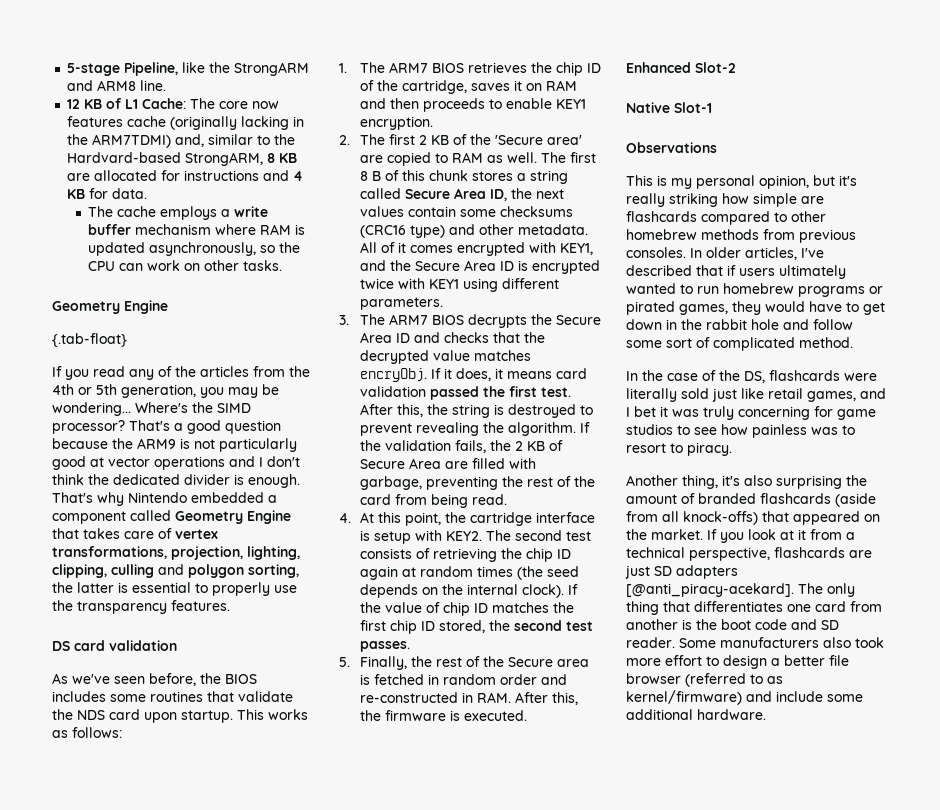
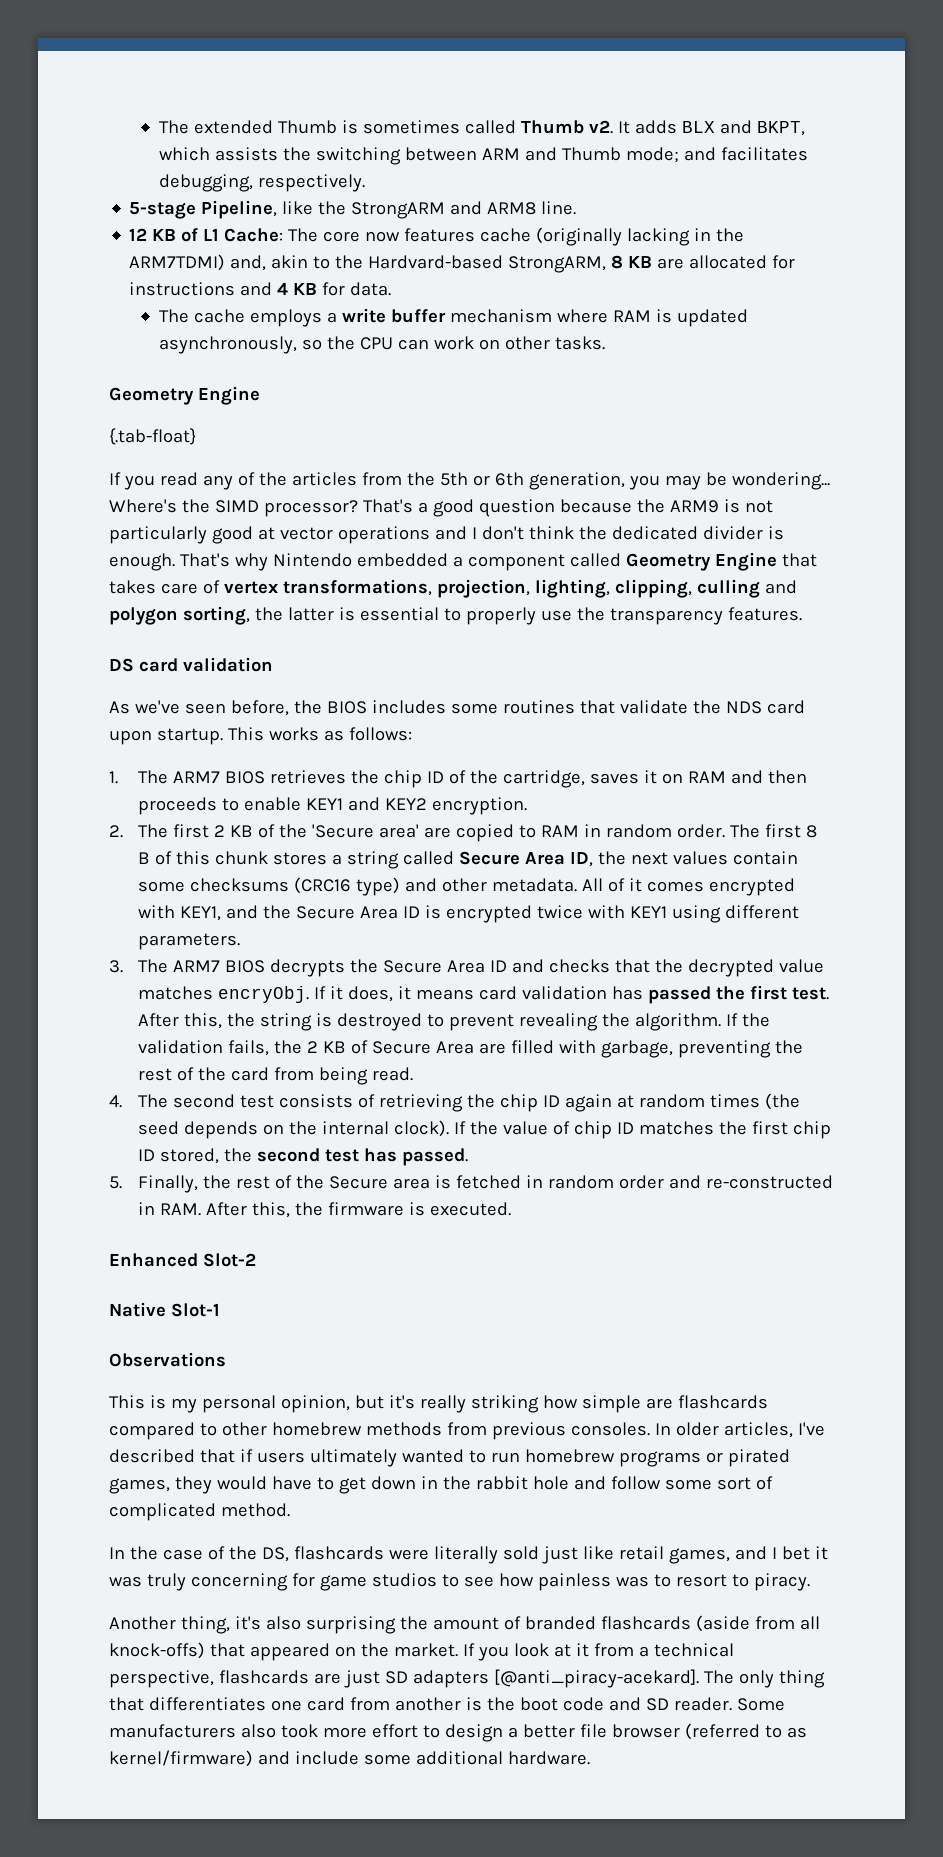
+ The extended Thumb is sometimes called Thumb v2. It adds BLX and BKPT, which assists the switching between ARM and Thumb mode; and facilitates debugging, respectively.
- 12 KB of L1 Cache: The core now features cache (originally lacking in the ARM7TDMI) and, similar to the Hardvard-based StrongARM, 8 KB are allocated for instructions and 4 KB for data.
+ 12 KB of L1 Cache: The core now features cache (originally lacking in the ARM7TDMI) and, akin to the Hardvard-based StrongARM, 8 KB are allocated for instructions and 4 KB for data.
- If you read any of the articles from the 4th or 5th generation, you may be wondering...
+ If you read any of the articles from the 5th or 6th generation, you may be wondering...
- 1. The ARM7 BIOS retrieves the chip ID of the cartridge, saves it on RAM and then proceeds to enable KEY1 encryption.
+ 1. The ARM7 BIOS retrieves the chip ID of the cartridge, saves it on RAM and then proceeds to enable KEY1 and KEY2 encryption.
- 2. The first 2 KB of the 'Secure area' are copied to RAM as well.
+ 2. The first 2 KB of the 'Secure area' are copied to RAM in random order.
- If it does, it means card validation passed the first test.
+ If it does, it means card validation has passed the first test.
- 4. At this point, the cartridge interface is setup with KEY2. The second test consists of retrieving the chip ID again at random times (the seed depends on the internal clock).
+ 4. The second test consists of retrieving the chip ID again at random times (the seed depends on the internal clock).
- If the value of chip ID matches the first chip ID stored, the second test passes.
+ If the value of chip ID matches the first chip ID stored, the second test has passed.

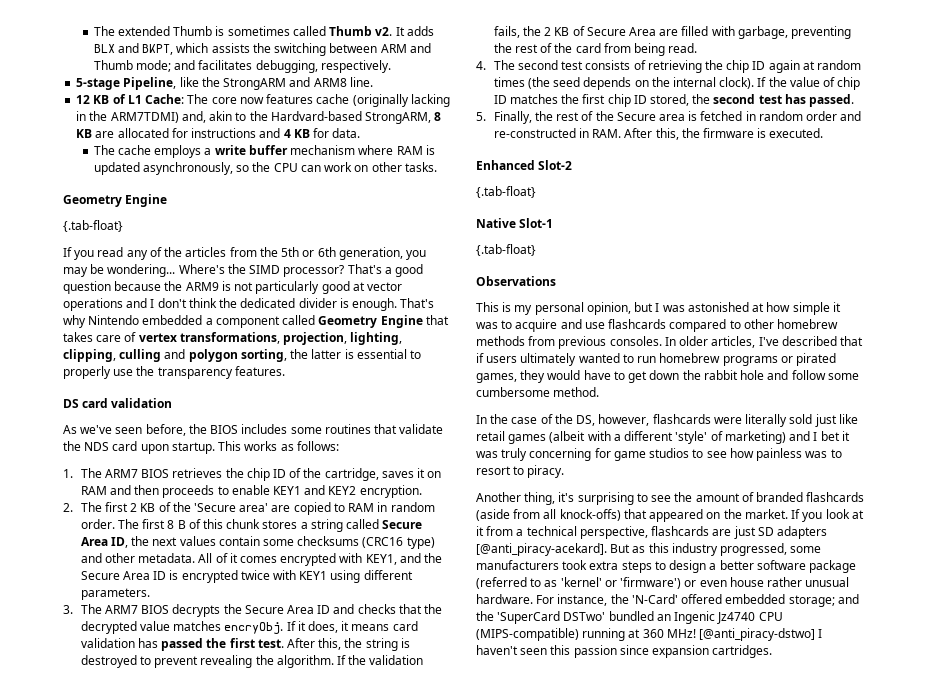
  Enhanced Slot-2
+ {.tab-float}
  Native Slot-1
+ {.tab-float}
- This is my personal opinion, but it's really striking how simple are flashcards compared to other homebrew methods from previous consoles.
+ This is my personal opinion, but I was astonished at how simple it was to acquire and use flashcards compared to other homebrew methods from previous consoles.
- In older articles, I've described that if users ultimately wanted to run homebrew programs or pirated games, they would have to get down in the rabbit hole and follow some sort of complicated method.
+ In older articles, I've described that if users ultimately wanted to run homebrew programs or pirated games, they would have to get down the rabbit hole and follow some cumbersome method.
- In the case of the DS, flashcards were literally sold just like retail games, and I bet it was truly concerning for game studios to see how painless was to resort to piracy.
+ In the case of the DS, however, flashcards were literally sold just like retail games (albeit with a different 'style' of marketing) and I bet it was truly concerning for game studios to see how painless was to resort to piracy.
- Another thing, it's also surprising the amount of branded flashcards (aside from all knock-offs) that appeared on the market.
+ Another thing, it's surprising to see the amount of branded flashcards (aside from all knock-offs) that appeared on the market.
- The only thing that differentiates one card from another is the boot code and SD reader. Some manufacturers also took more effort to design a better file browser (referred to as kernel/firmware) and include some additional hardware.
+ But as this industry progressed, some manufacturers took extra steps to design a better software package (referred to as 'kernel' or 'firmware') or even house rather unusual hardware. For instance, the 'N-Card' offered embedded storage; and the 'SuperCard DSTwo' bundled an Ingenic Jz4740 CPU (MIPS-compatible) running at 360 MHz! [@anti_piracy-dstwo] I haven't seen this passion since expansion cartridges.

